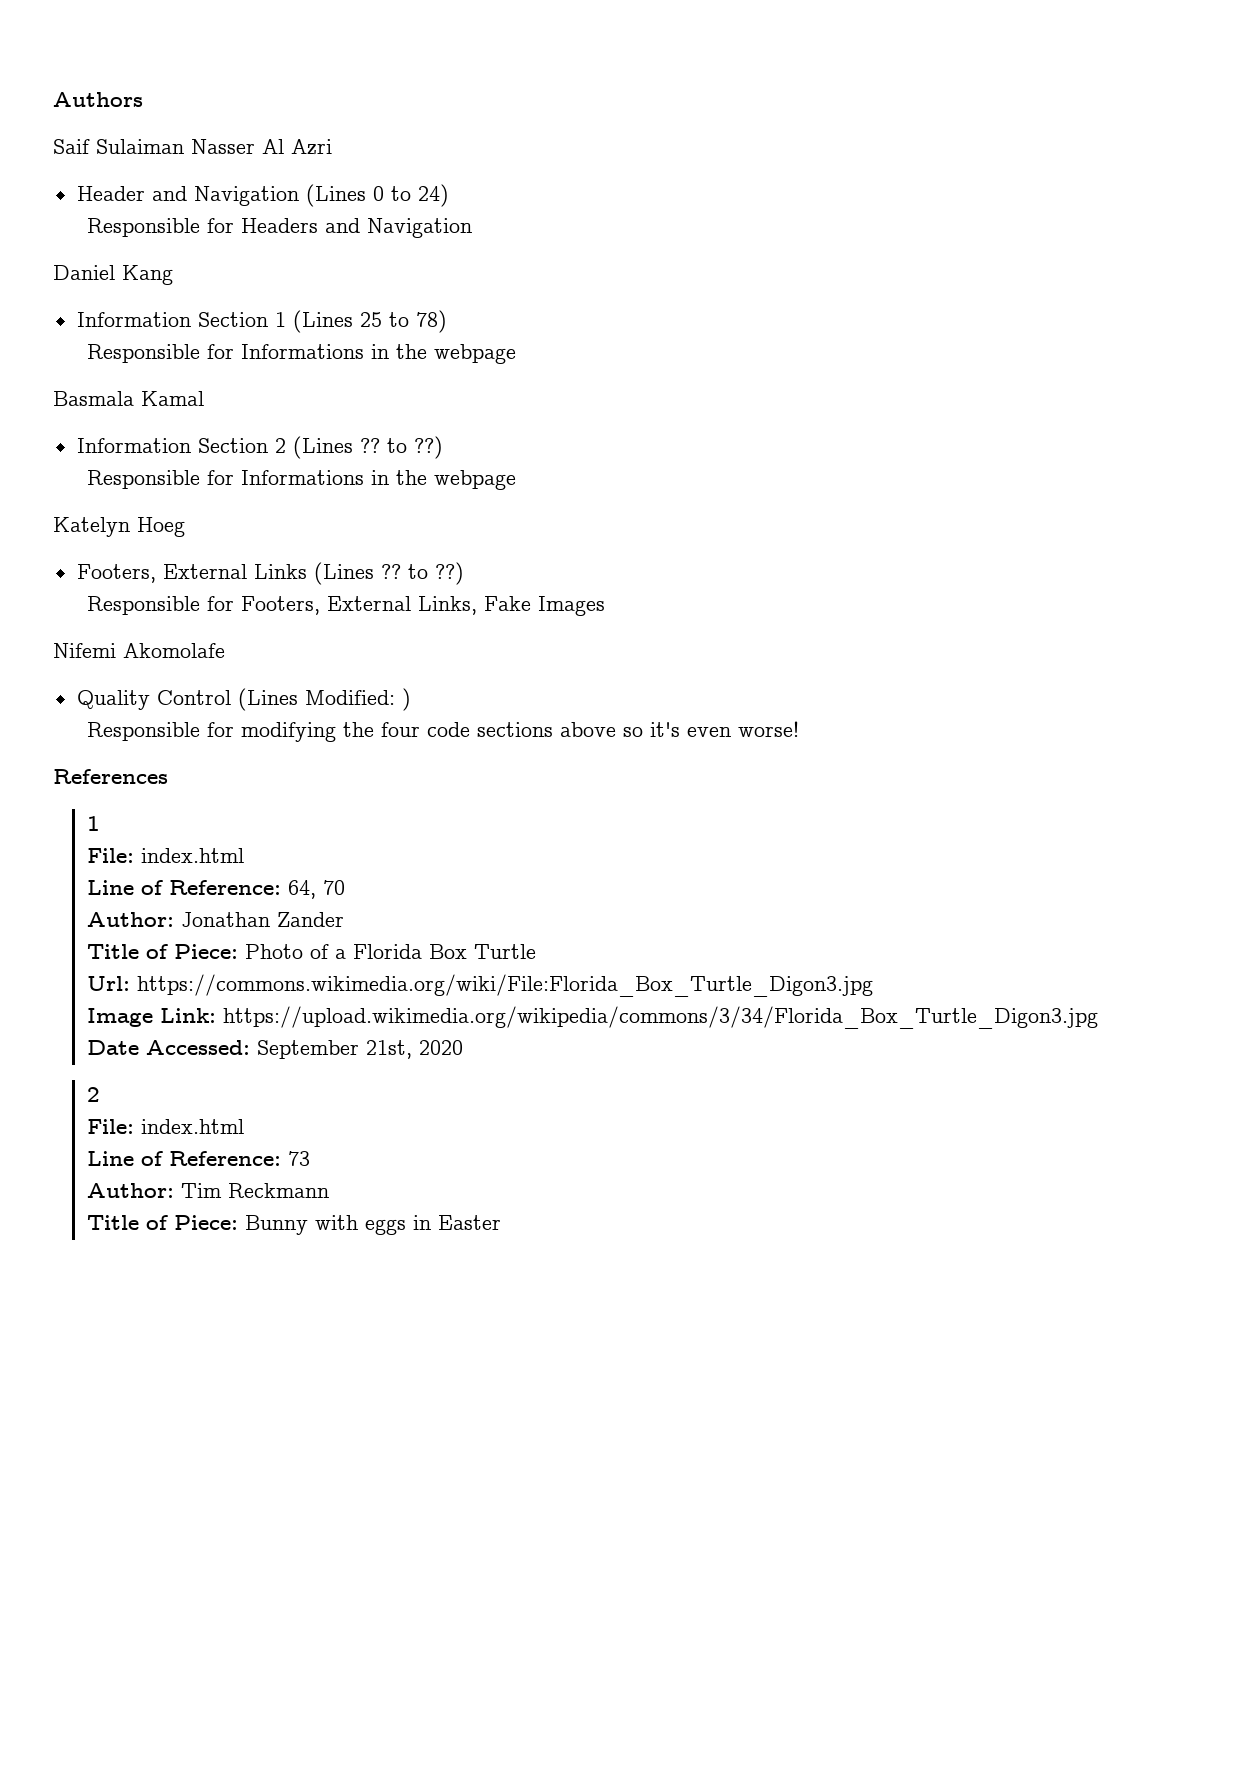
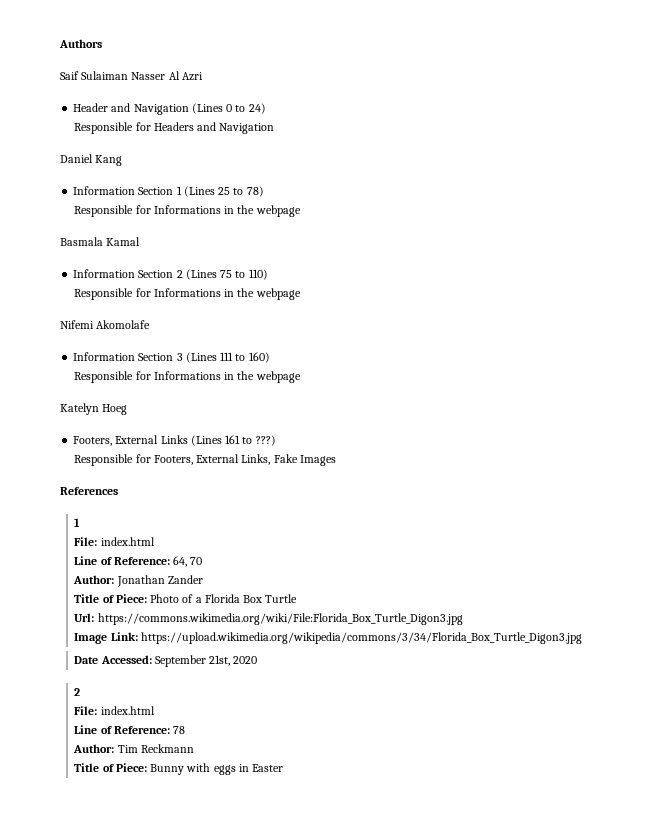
- Information Section 2 (Lines ?? to ??)
+ Information Section 2 (Lines 75 to 110)
+ Responsible for Informations in the webpage
+ Nifemi Akomolafe
+ Information Section 3 (Lines 111 to 160)
- Footers, External Links (Lines ?? to ??)
+ Footers, External Links (Lines 161 to ???)
- Nifemi Akomolafe
- Quality Control (Lines Modified: )
- Responsible for modifying the four code sections above so it's even worse!
- Line of Reference: 73
+ Line of Reference: 78

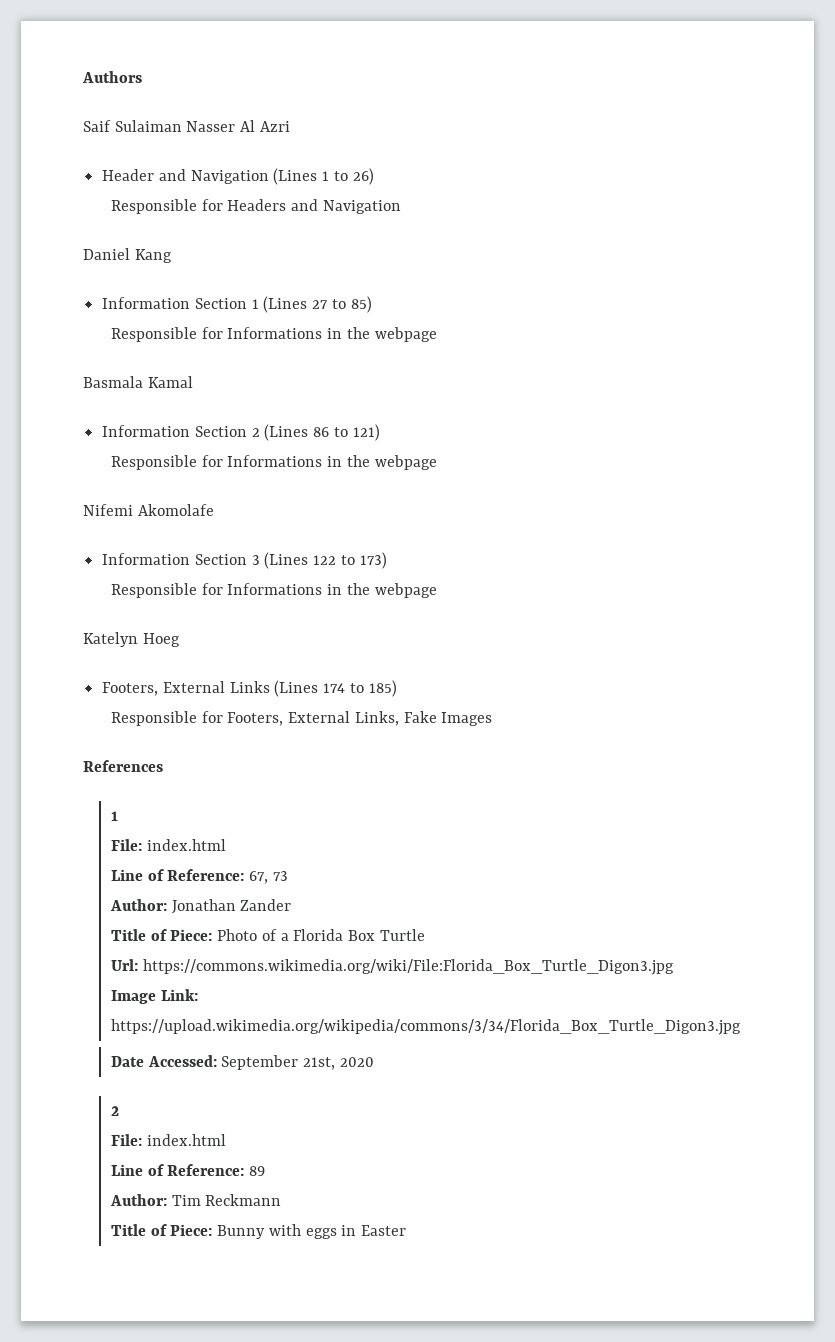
- Header and Navigation (Lines 0 to 24)
+ Header and Navigation (Lines 1 to 26)
- Information Section 1 (Lines 25 to 78)
+ Information Section 1 (Lines 27 to 85)
- Information Section 2 (Lines 75 to 110)
+ Information Section 2 (Lines 86 to 121)
- Information Section 3 (Lines 111 to 160)
+ Information Section 3 (Lines 122 to 173)
- Footers, External Links (Lines 161 to ???)
+ Footers, External Links (Lines 174 to 185)
- Line of Reference: 64, 70
+ Line of Reference: 67, 73
- Line of Reference: 78
+ Line of Reference: 89

